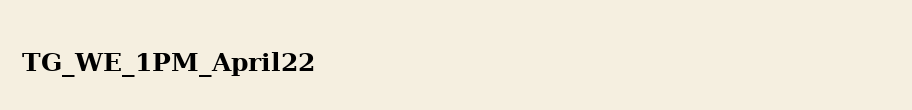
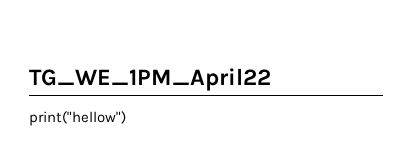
+ print("hellow")

